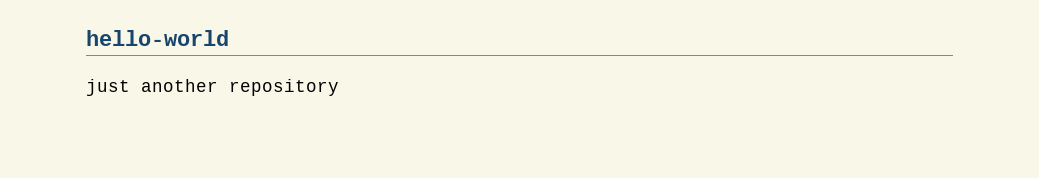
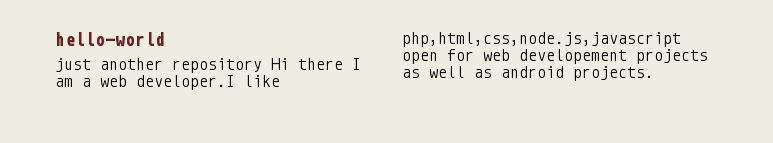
- just another repository
+ just another repository Hi there I am a web developer.I like php,html,css,node.js,javascript open for web developement projects as well as android projects.

